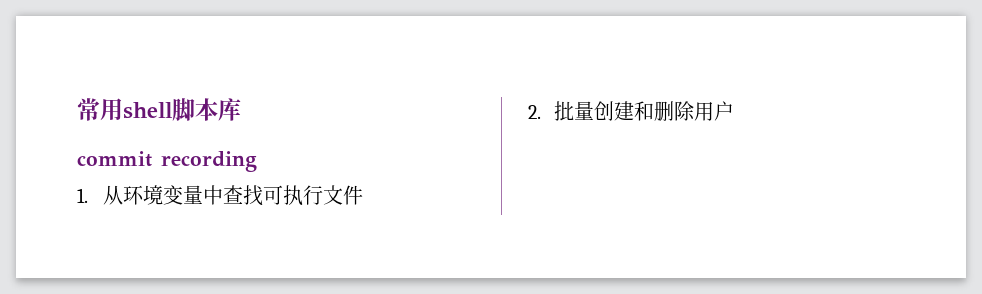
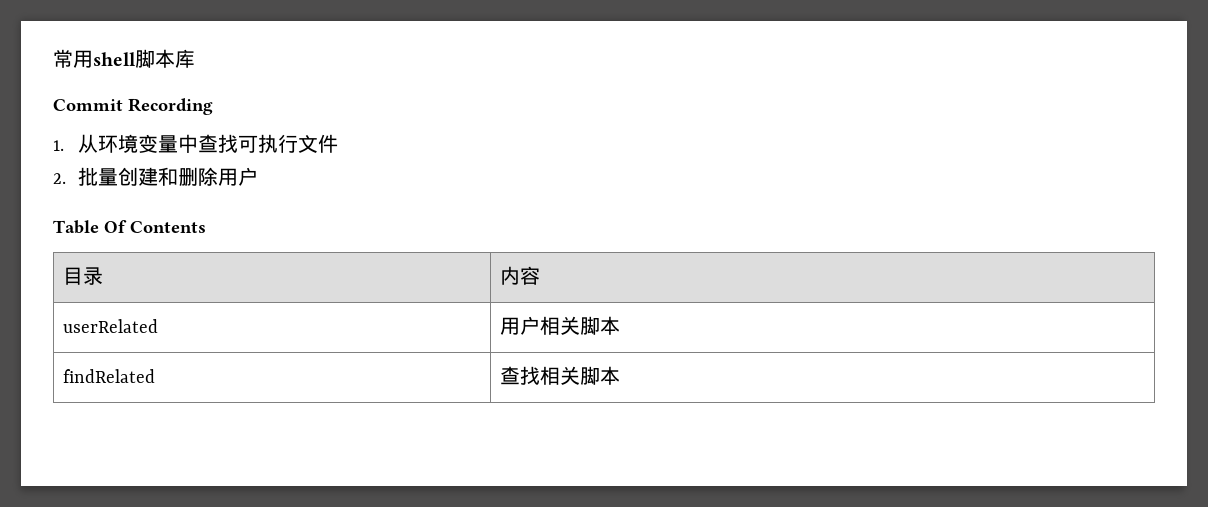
- commit recording
+ Commit Recording
+ Table Of Contents
+ 目录 | 内容
+ userRelated | 用户相关脚本
+ findRelated | 查找相关脚本

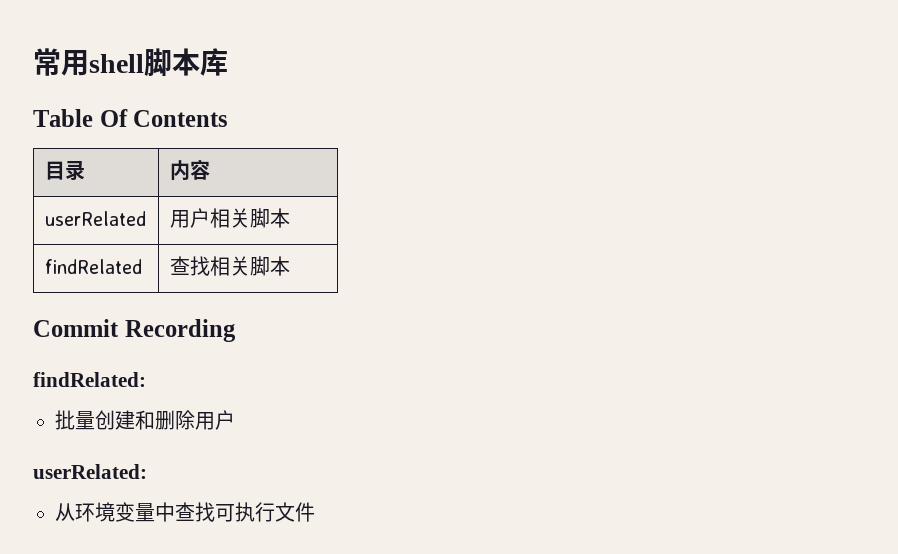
- Commit Recording
- 1.从环境变量中查找可执行文件
- 2.批量创建和删除用户
+ Commit Recording
+ findRelated:
+ 批量创建和删除用户
+ userRelated:
+ 从环境变量中查找可执行文件

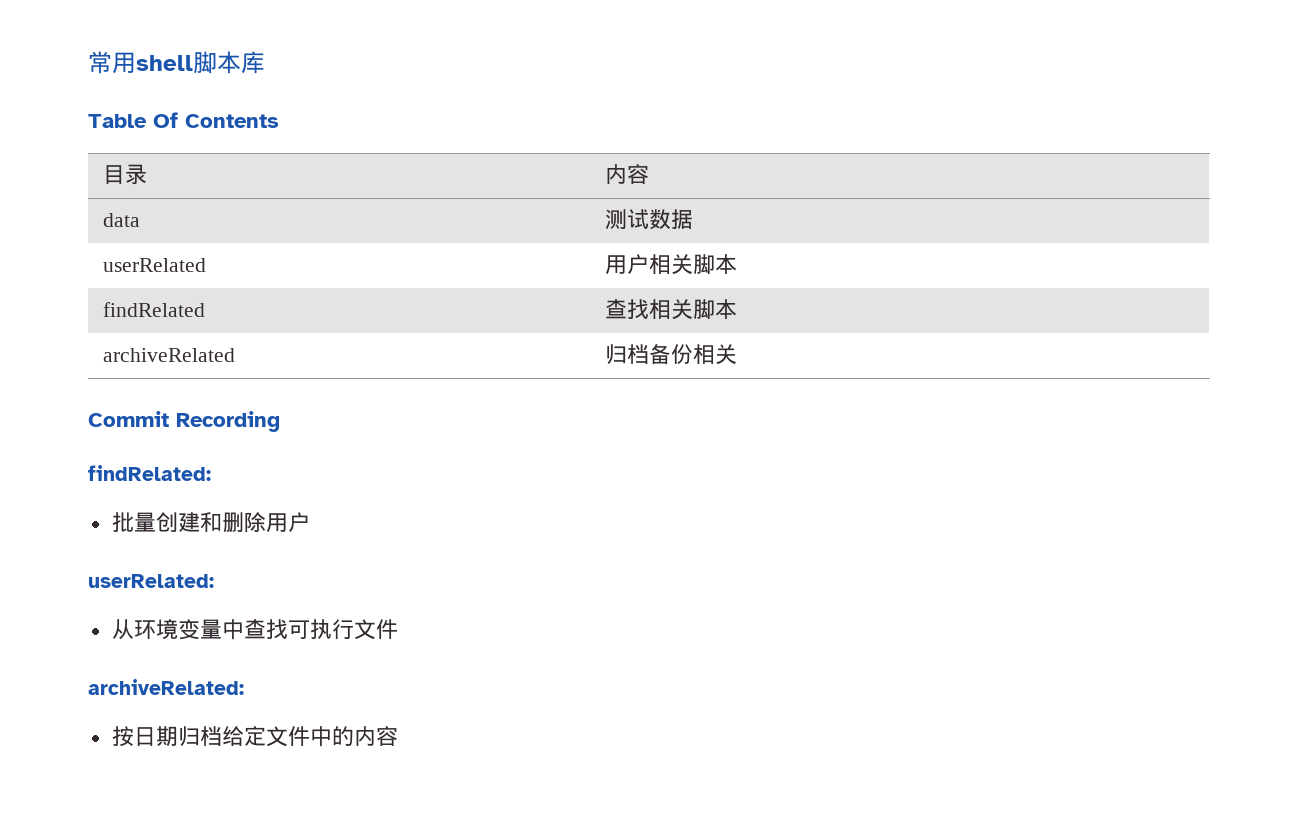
+ data | 测试数据
+ archiveRelated | 归档备份相关
+ archiveRelated:
+ 按日期归档给定文件中的内容

